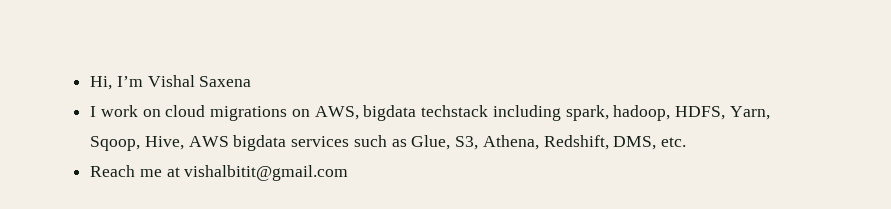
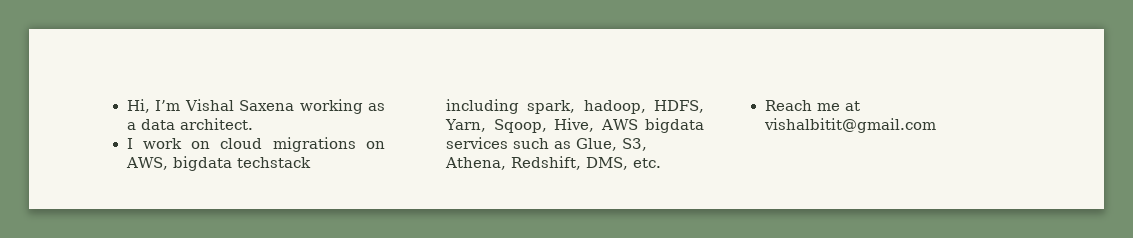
- Hi, I’m Vishal Saxena
+ Hi, I’m Vishal Saxena working as a data architect.

